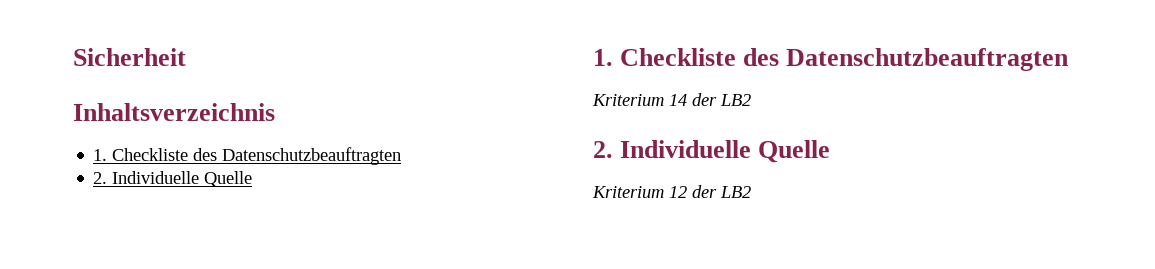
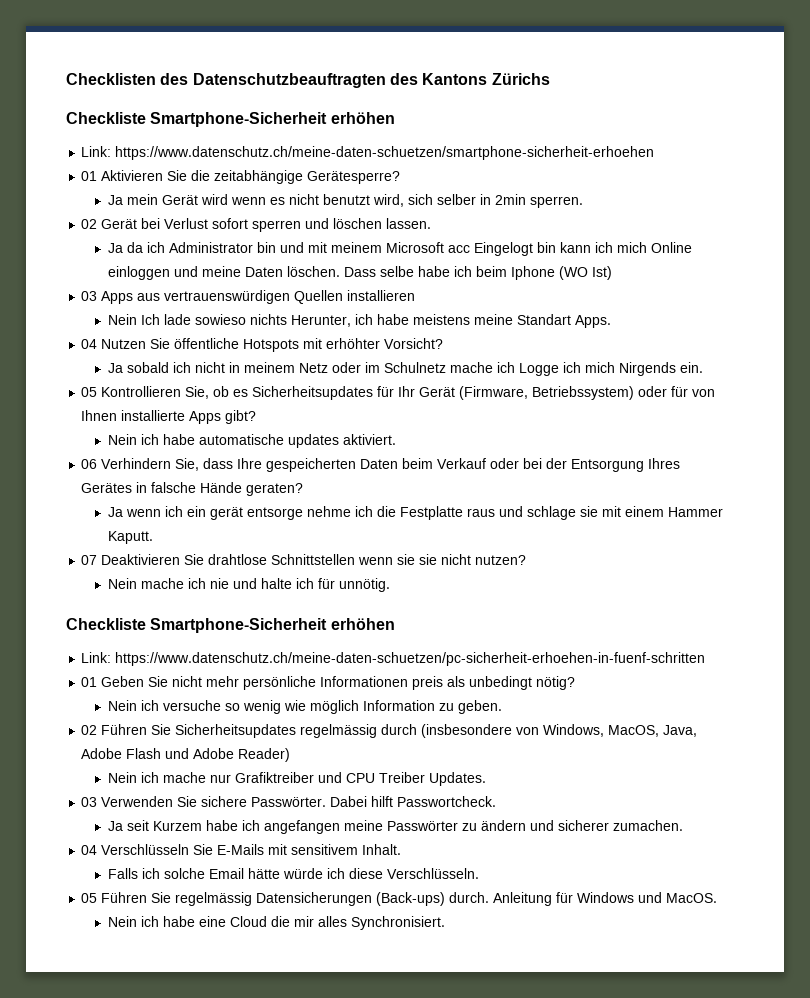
- Sicherheit
- Inhaltsverzeichnis
- 1. Checkliste des Datenschutzbeauftragten
- 2. Individuelle Quelle
- 1. Checkliste des Datenschutzbeauftragten
- Kriterium 14 der LB2
- 2. Individuelle Quelle
- Kriterium 12 der LB2
+ Checklisten des Datenschutzbeauftragten des Kantons Zürichs
+ Checkliste Smartphone-Sicherheit erhöhen
+ Link: https://www.datenschutz.ch/meine-daten-schuetzen/smartphone-sicherheit-erhoehen
+ 01 Aktivieren Sie die zeitabhängige Gerätesperre?
+ Ja mein Gerät wird wenn es nicht benutzt wird, sich selber in 2min sperren.
+ 02 Gerät bei Verlust sofort sperren und löschen lassen.
+ Ja da ich Administrator bin und mit meinem Microsoft acc Eingelogt bin kann ich mich Online einloggen und meine Daten löschen. Dass selbe habe ich beim Iphone (WO Ist)
+ 03 Apps aus vertrauenswürdigen Quellen installieren
+ Nein Ich lade sowieso nichts Herunter, ich habe meistens meine Standart Apps.
+ 04 Nutzen Sie öffentliche Hotspots mit erhöhter Vorsicht?
+ Ja sobald ich nicht in meinem Netz oder im Schulnetz mache ich Logge ich mich Nirgends ein.
+ 05 Kontrollieren Sie, ob es Sicherheitsupdates für Ihr Gerät (Firmware, Betriebssystem) oder für von Ihnen installierte Apps gibt?
+ Nein ich habe automatische updates aktiviert.
+ 06 Verhindern Sie, dass Ihre gespeicherten Daten beim Verkauf oder bei der Entsorgung Ihres Gerätes in falsche Hände geraten?
+ Ja wenn ich ein gerät entsorge nehme ich die Festplatte raus und schlage sie mit einem Hammer Kaputt.
+ 07 Deaktivieren Sie drahtlose Schnittstellen wenn sie sie nicht nutzen?
+ Nein mache ich nie und halte ich für unnötig.
+ Checkliste Smartphone-Sicherheit erhöhen
+ Link: https://www.datenschutz.ch/meine-daten-schuetzen/pc-sicherheit-erhoehen-in-fuenf-schritten
+ 01 Geben Sie nicht mehr persönliche Informationen preis als unbedingt nötig?
+ Nein ich versuche so wenig wie möglich Information zu geben.
+ 02 Führen Sie Sicherheitsupdates regelmässig durch (insbesondere von Windows, MacOS, Java, Adobe Flash und Adobe Reader)
+ Nein ich mache nur Grafiktreiber und CPU Treiber Updates.
+ 03 Verwenden Sie sichere Passwörter. Dabei hilft Passwortcheck.
+ Ja seit Kurzem habe ich angefangen meine Passwörter zu ändern und sicherer zumachen.
+ 04 Verschlüsseln Sie E-Mails mit sensitivem Inhalt.
+ Falls ich solche Email hätte würde ich diese Verschlüsseln.
+ 05 Führen Sie regelmässig Datensicherungen (Back-ups) durch. Anleitung für Windows und MacOS.
+ Nein ich habe eine Cloud die mir alles Synchronisiert.

